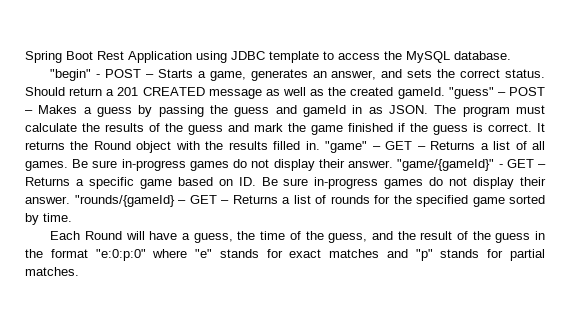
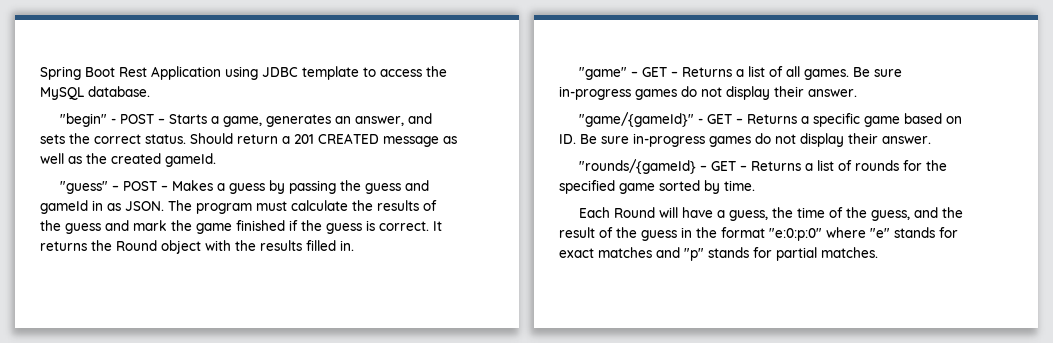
- Should return a 201 CREATED message as well as the created gameId. "guess" – POST – Makes a guess by passing the guess and gameId in as JSON.
+ Should return a 201 CREATED message as well as the created gameId.
+ "guess" – POST – Makes a guess by passing the guess and gameId in as JSON.
- It returns the Round object with the results filled in. "game" – GET – Returns a list of all games. Be sure in-progress games do not display their answer. "game/{gameId}" - GET – Returns a specific game based on ID. Be sure in-progress games do not display their answer. "rounds/{gameId} – GET – Returns a list of rounds for the specified game sorted by time.
+ It returns the Round object with the results filled in.
+ "game" – GET – Returns a list of all games. Be sure in-progress games do not display their answer.
+ "game/{gameId}" - GET – Returns a specific game based on ID. Be sure in-progress games do not display their answer.
+ "rounds/{gameId} – GET – Returns a list of rounds for the specified game sorted by time.

